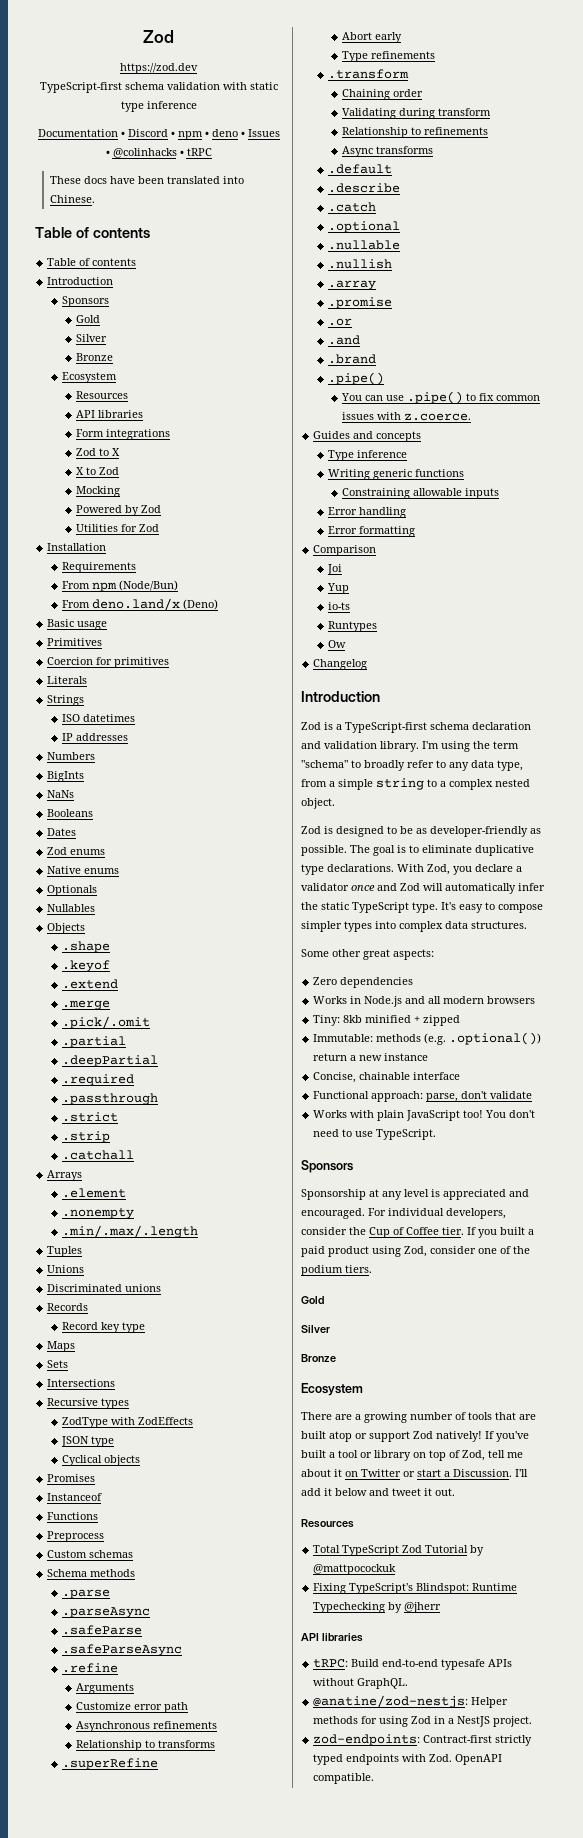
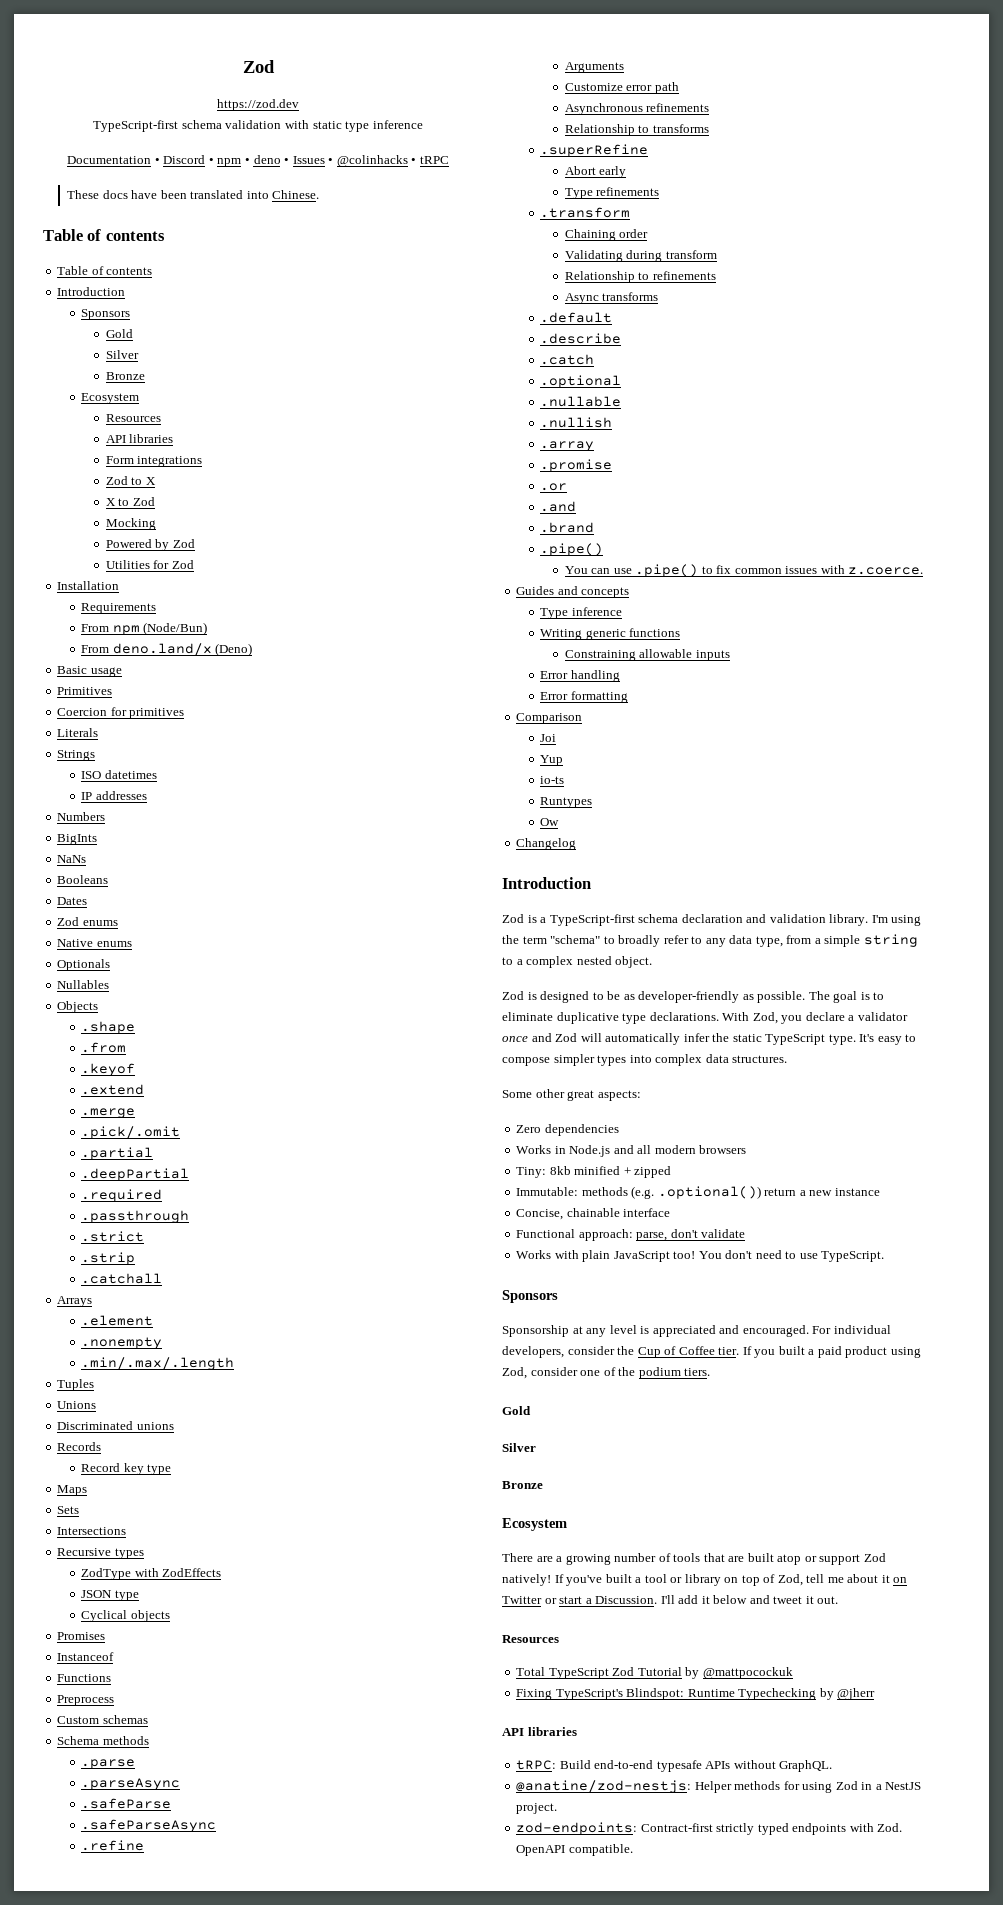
+ .from

